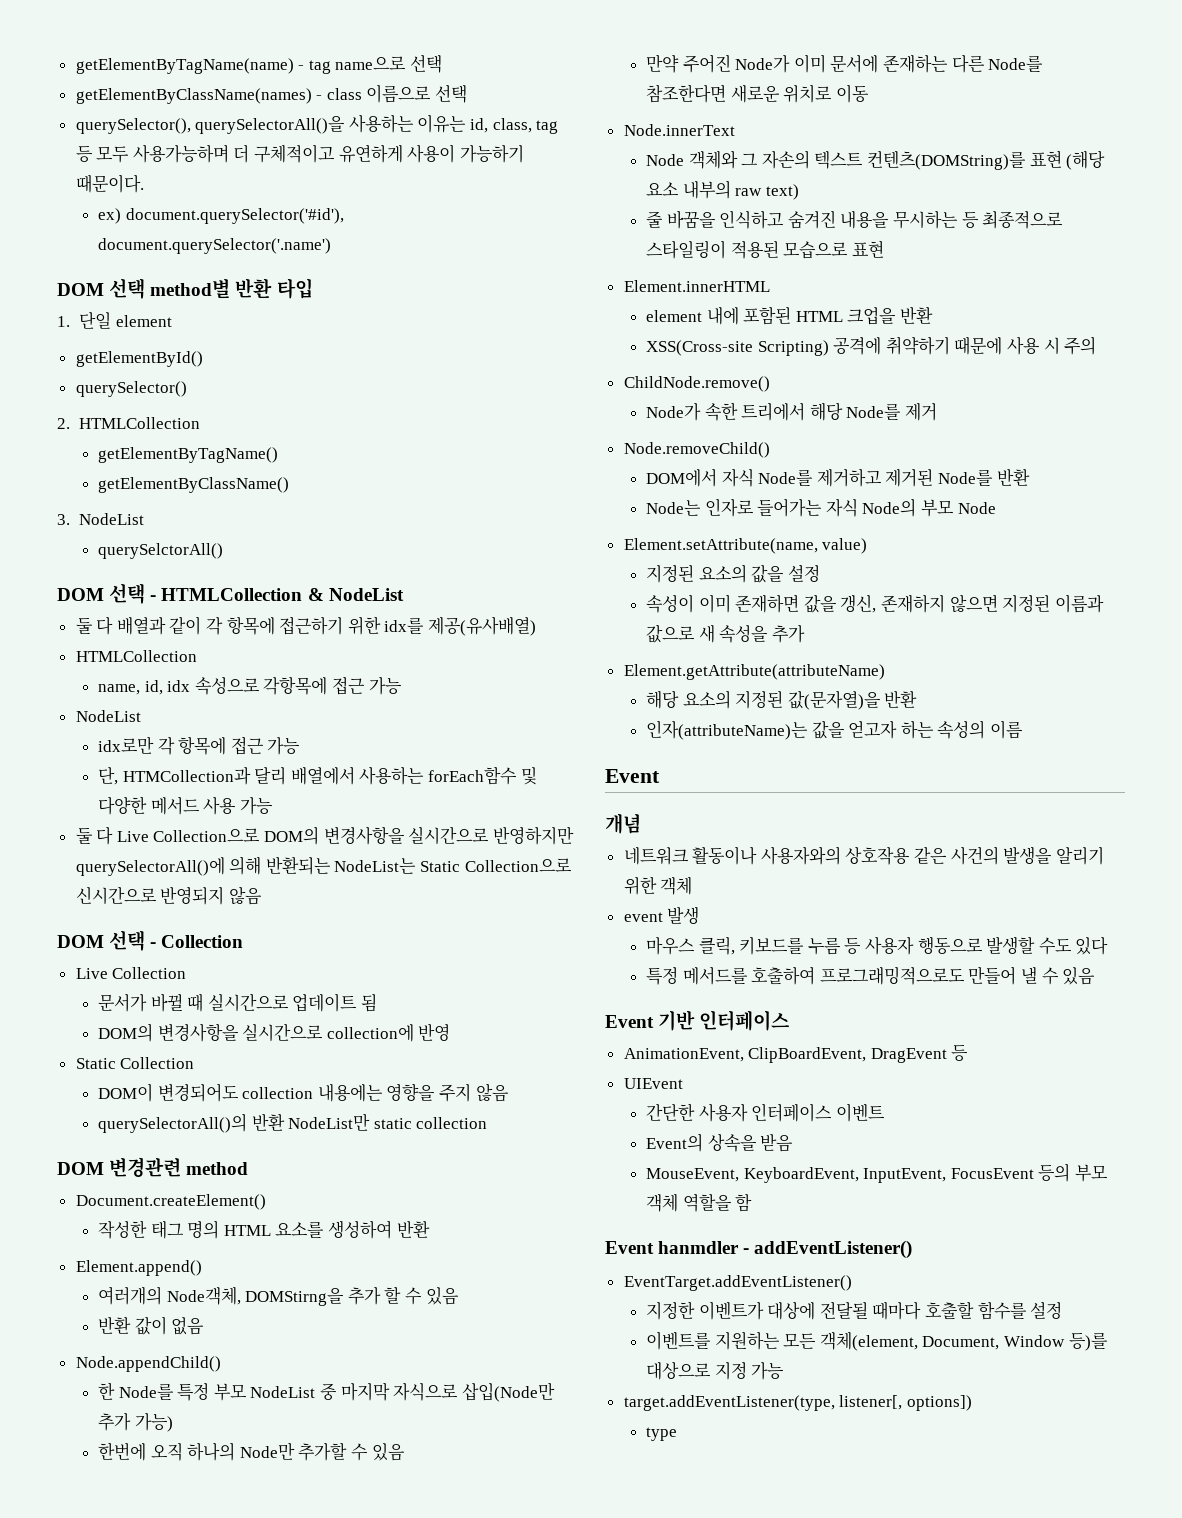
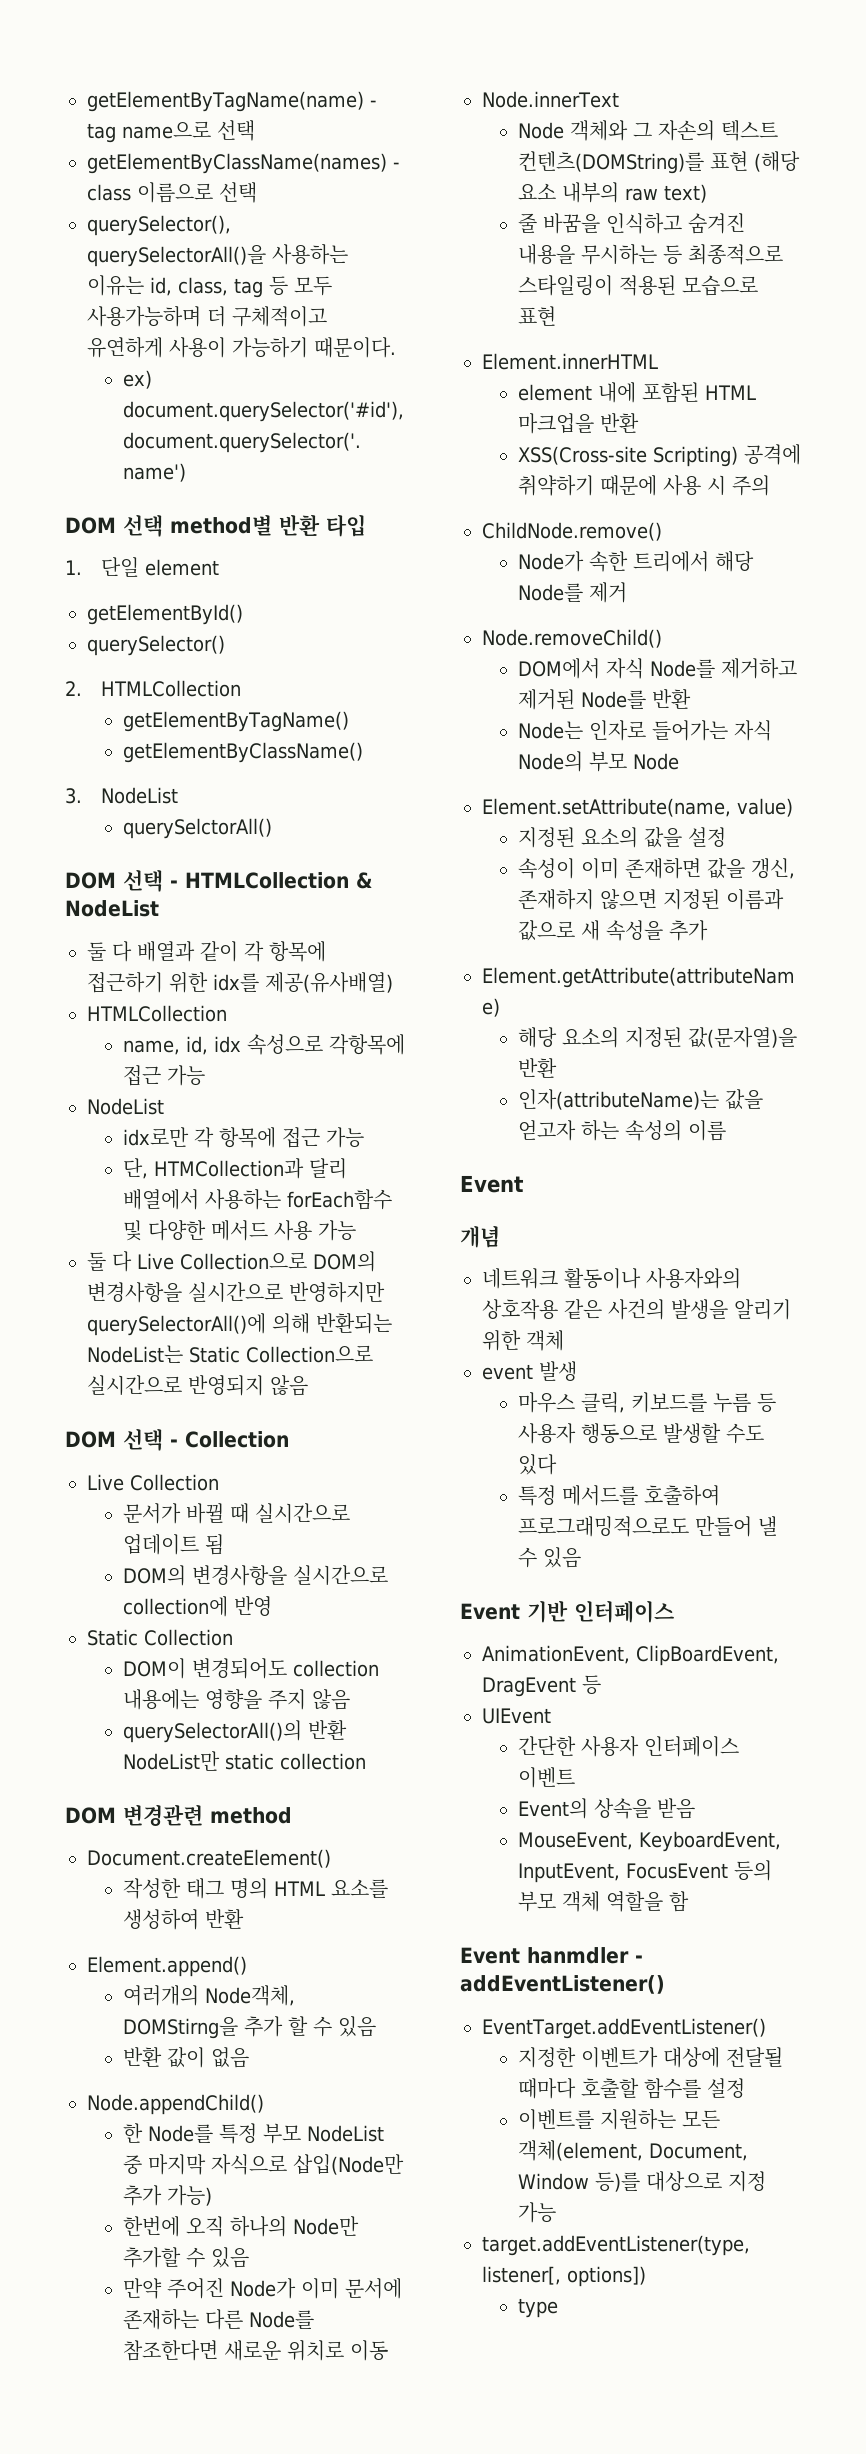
- 둘 다 Live Collection으로 DOM의 변경사항을 실시간으로 반영하지만 querySelectorAll()에 의해 반환되는 NodeList는 Static Collection으로 신시간으로 반영되지 않음
+ 둘 다 Live Collection으로 DOM의 변경사항을 실시간으로 반영하지만 querySelectorAll()에 의해 반환되는 NodeList는 Static Collection으로 실시간으로 반영되지 않음
- element 내에 포함된 HTML 크업을 반환
+ element 내에 포함된 HTML 마크업을 반환

